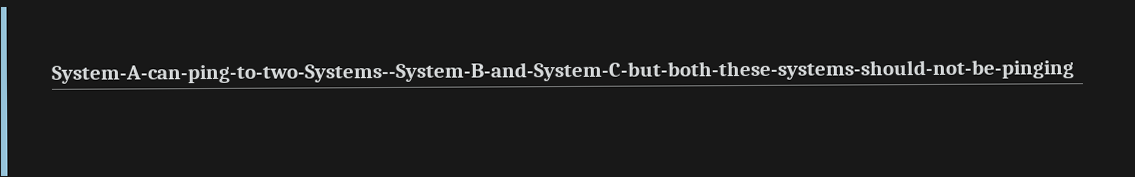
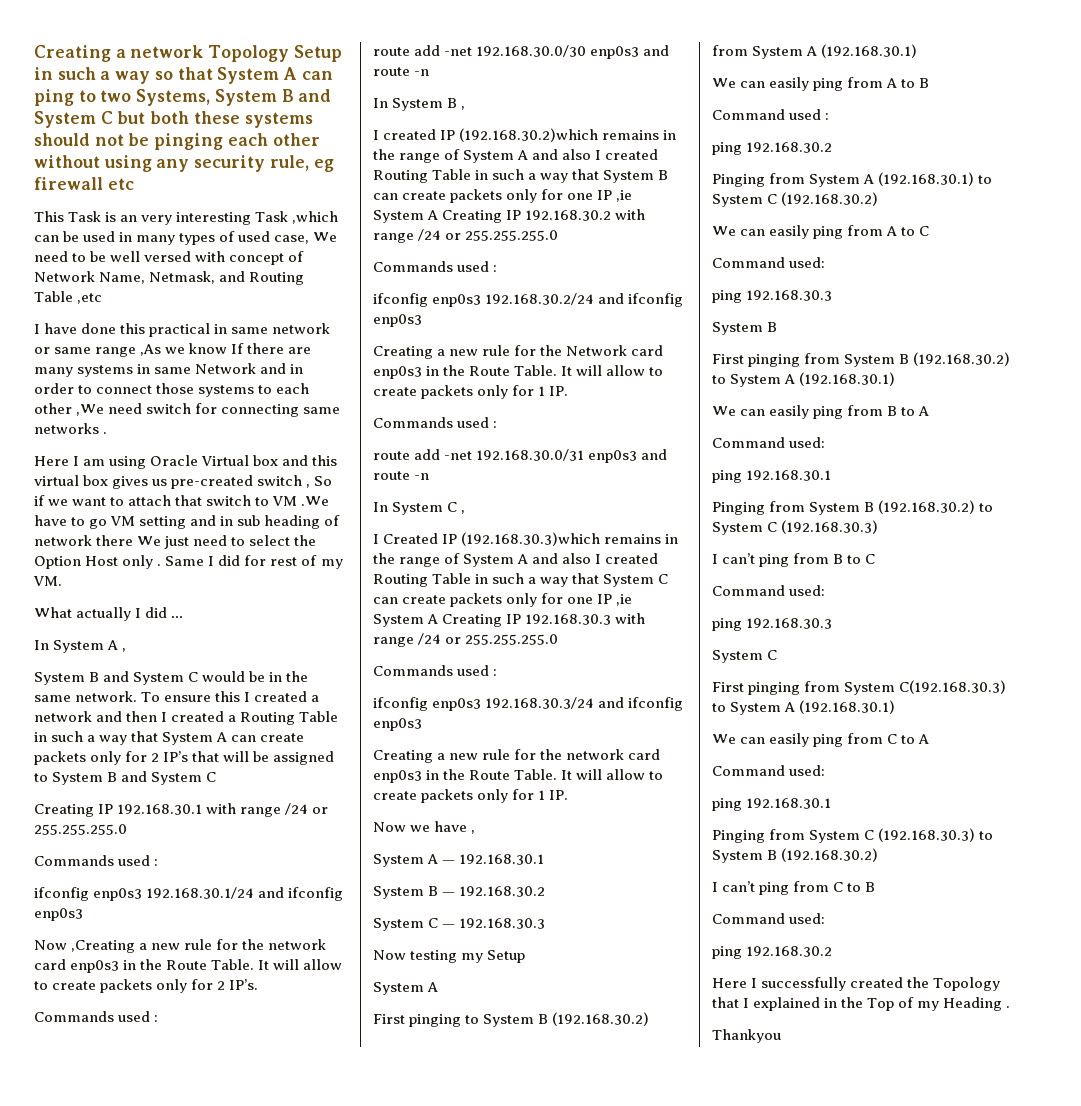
- System-A-can-ping-to-two-Systems--System-B-and-System-C-but-both-these-systems-should-not-be-pinging
+ Creating a network Topology Setup in such a way so that System A can ping to two Systems, System B and System C but both these systems should not be pinging each other without using any security rule, eg firewall etc
+ This Task is an very interesting Task ,which can be used in many types of used case, We need to be well versed with concept of Network Name, Netmask, and Routing Table ,etc
+ I have done this practical in same network or same range ,As we know If there are many systems in same Network and in order to connect those systems to each other ,We need switch for connecting same networks .
+ Here I am using Oracle Virtual box and this virtual box gives us pre-created switch , So if we want to attach that switch to VM .We have to go VM setting and in sub heading of network there We just need to select the Option Host only . Same I did for rest of my VM.
+ What actually I did …
+ In System A ,
+ System B and System C would be in the same network. To ensure this I created a network and then I created a Routing Table in such a way that System A can create packets only for 2 IP’s that will be assigned to System B and System C
+ Creating IP 192.168.30.1 with range /24 or 255.255.255.0
+ Commands used :
+ ifconfig enp0s3 192.168.30.1/24 and ifconfig enp0s3
+ Now ,Creating a new rule for the network card enp0s3 in the Route Table. It will allow to create packets only for 2 IP’s.
+ Commands used :
+ route add -net 192.168.30.0/30 enp0s3 and route -n
+ In System B ,
+ I created IP (192.168.30.2)which remains in the range of System A and also I created Routing Table in such a way that System B can create packets only for one IP ,ie System A Creating IP 192.168.30.2 with range /24 or 255.255.255.0
+ Commands used :
+ ifconfig enp0s3 192.168.30.2/24 and ifconfig enp0s3
+ Creating a new rule for the Network card enp0s3 in the Route Table. It will allow to create packets only for 1 IP.
+ Commands used :
+ route add -net 192.168.30.0/31 enp0s3 and route -n
+ In System C ,
+ I Created IP (192.168.30.3)which remains in the range of System A and also I created Routing Table in such a way that System C can create packets only for one IP ,ie System A Creating IP 192.168.30.3 with range /24 or 255.255.255.0
+ Commands used :
+ ifconfig enp0s3 192.168.30.3/24 and ifconfig enp0s3
+ Creating a new rule for the network card enp0s3 in the Route Table. It will allow to create packets only for 1 IP.
+ Now we have ,
+ System A — 192.168.30.1
+ System B — 192.168.30.2
+ System C — 192.168.30.3
+ Now testing my Setup
+ System A
+ First pinging to System B (192.168.30.2) from System A (192.168.30.1)
+ We can easily ping from A to B
+ Command used :
+ ping 192.168.30.2
+ Pinging from System A (192.168.30.1) to System C (192.168.30.2)
+ We can easily ping from A to C
+ Command used:
+ ping 192.168.30.3
+ System B
+ First pinging from System B (192.168.30.2) to System A (192.168.30.1)
+ We can easily ping from B to A
+ Command used:
+ ping 192.168.30.1
+ Pinging from System B (192.168.30.2) to System C (192.168.30.3)
+ I can’t ping from B to C
+ Command used:
+ ping 192.168.30.3
+ System C
+ First pinging from System C(192.168.30.3) to System A (192.168.30.1)
+ We can easily ping from C to A
+ Command used:
+ ping 192.168.30.1
+ Pinging from System C (192.168.30.3) to System B (192.168.30.2)
+ I can’t ping from C to B
+ Command used:
+ ping 192.168.30.2
+ Here I successfully created the Topology that I explained in the Top of my Heading .
+ Thankyou

